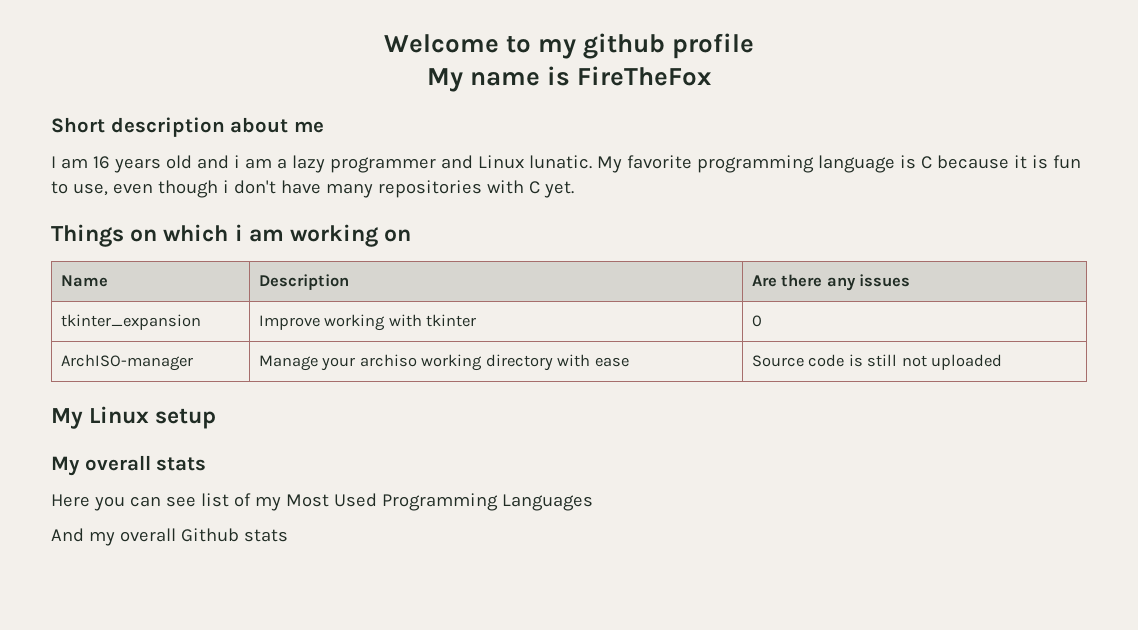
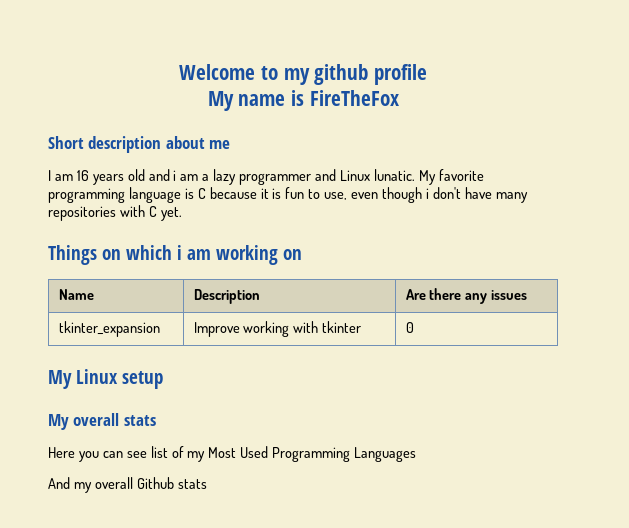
- ArchISO-manager | Manage your archiso working directory with ease | Source code is still not uploaded

